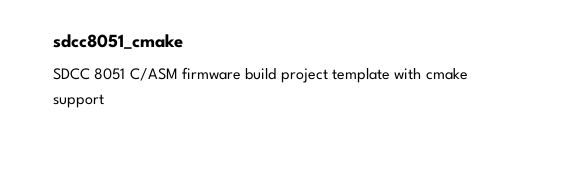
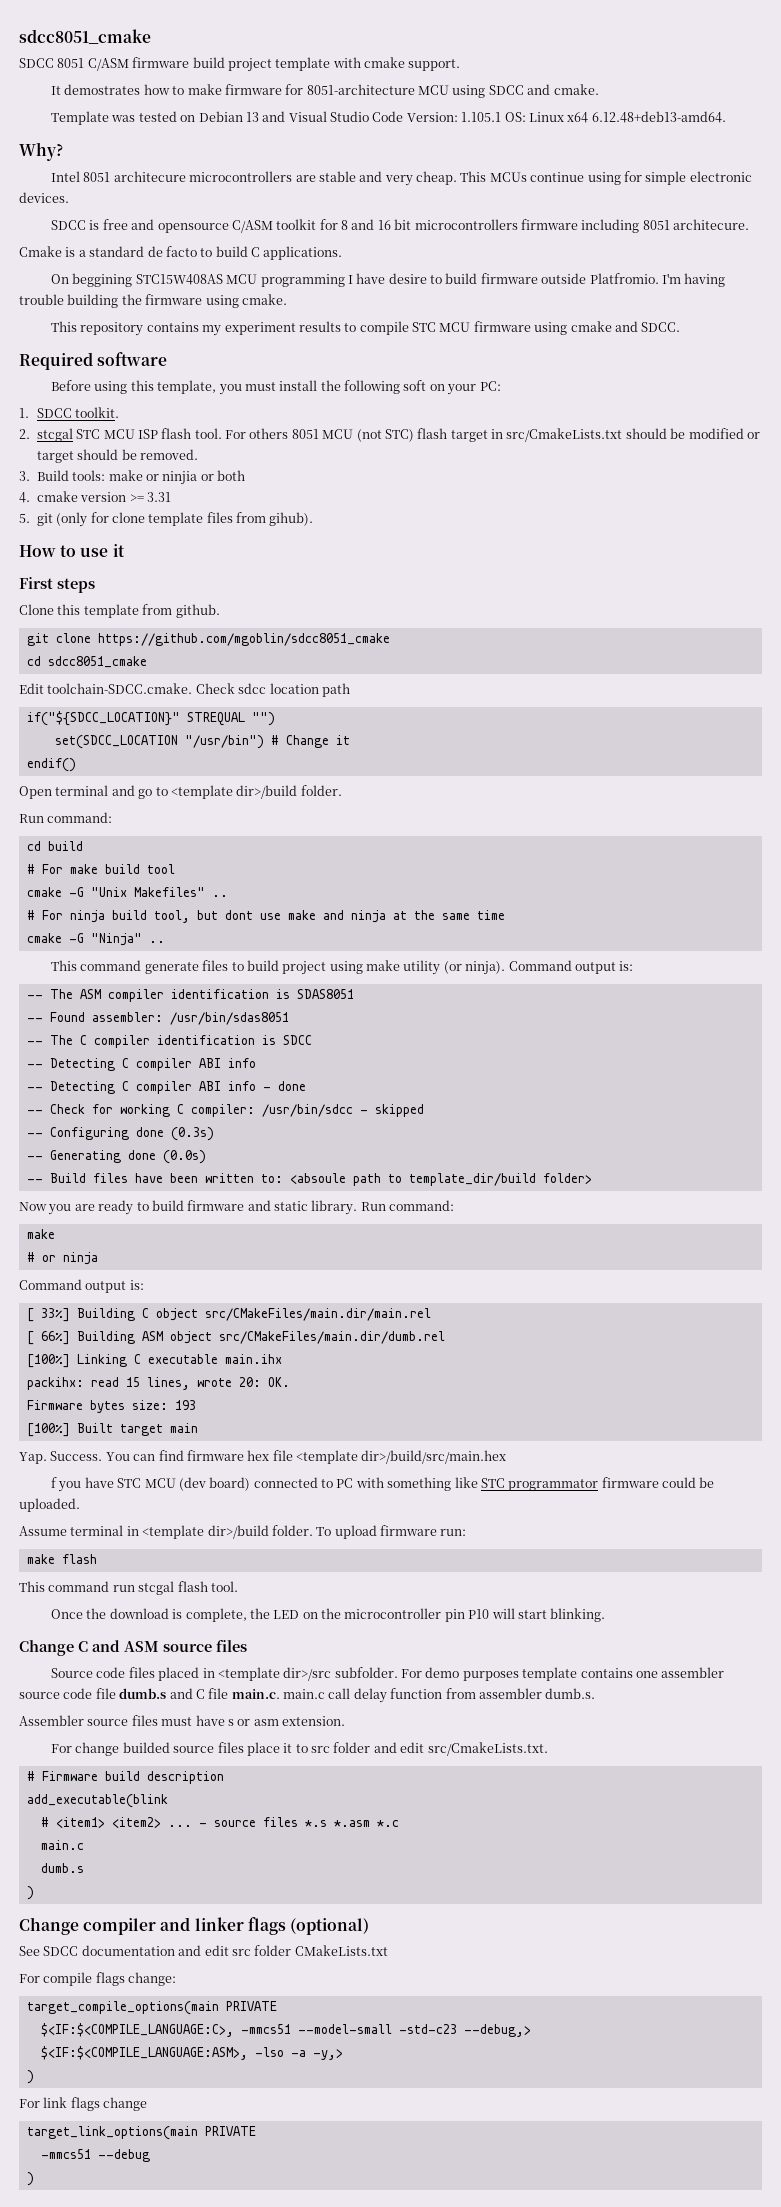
- SDCC 8051 C/ASM firmware build project template with cmake support
+ SDCC 8051 C/ASM firmware build project template with cmake support.
+ It demostrates how to make firmware for 8051-architecture MCU using SDCC and cmake.
+ Template was tested on Debian 13 and Visual Studio Code Version: 1.105.1 OS: Linux x64 6.12.48+deb13-amd64.
+ Why?
+ Intel 8051 architecure microcontrollers are stable and very cheap. This MCUs continue using for simple electronic devices.
+ SDCC is free and opensource C/ASM toolkit for 8 and 16 bit microcontrollers firmware including 8051 architecure.
+ Cmake is a standard de facto to build C applications.
+ On beggining STC15W408AS MCU programming I have desire to build firmware outside Platfromio. I'm having trouble building the firmware using cmake.
+ This repository contains my experiment results to compile STC MCU firmware using cmake and SDCC.
+ Required software
+ Before using this template, you must install the following soft on your PC:
+ 1. SDCC toolkit.
+ 2. stcgal STC MCU ISP flash tool. For others 8051 MCU (not STC) flash target in src/CmakeLists.txt should be modified or target should be removed.
+ 3. Build tools: make or ninjia or both
+ 4. cmake version >= 3.31
+ 5. git (only for clone template files from gihub).
+ How to use it
+ First steps
+ Clone this template from github.
+ git clone https://github.com/mgoblin/sdcc8051_cmake
+ cd sdcc8051_cmake
+ Edit toolchain-SDCC.cmake. Check sdcc location path
+ if("${SDCC_LOCATION}" STREQUAL "")
+ set(SDCC_LOCATION "/usr/bin") # Change it
+ endif()
+ Open terminal and go to <template dir>/build folder.
+ Run command:
+ cd build
+ # For make build tool
+ cmake -G "Unix Makefiles" ..
+ # For ninja build tool, but dont use make and ninja at the same time
+ cmake -G "Ninja" ..
+ This command generate files to build project using make utility (or ninja). Command output is:
+ -- The ASM compiler identification is SDAS8051
+ -- Found assembler: /usr/bin/sdas8051
+ -- The C compiler identification is SDCC
+ -- Detecting C compiler ABI info
+ -- Detecting C compiler ABI info - done
+ -- Check for working C compiler: /usr/bin/sdcc - skipped
+ -- Configuring done (0.3s)
+ -- Generating done (0.0s)
+ -- Build files have been written to: <absoule path to template_dir/build folder>
+ Now you are ready to build firmware and static library. Run command:
+ make
+ # or ninja
+ Command output is:
+ [ 33%] Building C object src/CMakeFiles/main.dir/main.rel
+ [ 66%] Building ASM object src/CMakeFiles/main.dir/dumb.rel
+ [100%] Linking C executable main.ihx
+ packihx: read 15 lines, wrote 20: OK.
+ Firmware bytes size: 193
+ [100%] Built target main
+ Yap. Success. You can find firmware hex file <template dir>/build/src/main.hex
+ f you have STC MCU (dev board) connected to PC with something like STC programmator firmware could be uploaded.
+ Assume terminal in <template dir>/build folder. To upload firmware run:
+ make flash
+ This command run stcgal flash tool.
+ Once the download is complete, the LED on the microcontroller pin P10 will start blinking.
+ Change C and ASM source files
+ Source code files placed in <template dir>/src subfolder. For demo purposes template contains one assembler source code file dumb.s and C file main.c. main.c call delay function from assembler dumb.s.
+ Assembler source files must have s or asm extension.
+ For change builded source files place it to src folder and edit src/CmakeLists.txt.
+ # Firmware build description
+ add_executable(blink
+ # <item1> <item2> ... - source files *.s *.asm *.c
+ main.c
+ dumb.s
+ )
+ Change compiler and linker flags (optional)
+ See SDCC documentation and edit src folder CMakeLists.txt
+ For compile flags change:
+ target_compile_options(main PRIVATE
+ $<IF:$<COMPILE_LANGUAGE:C>, -mmcs51 --model-small -std-c23 --debug,>
+ $<IF:$<COMPILE_LANGUAGE:ASM>, -lso -a -y,>
+ )
+ For link flags change
+ target_link_options(main PRIVATE
+ -mmcs51 --debug
+ )

